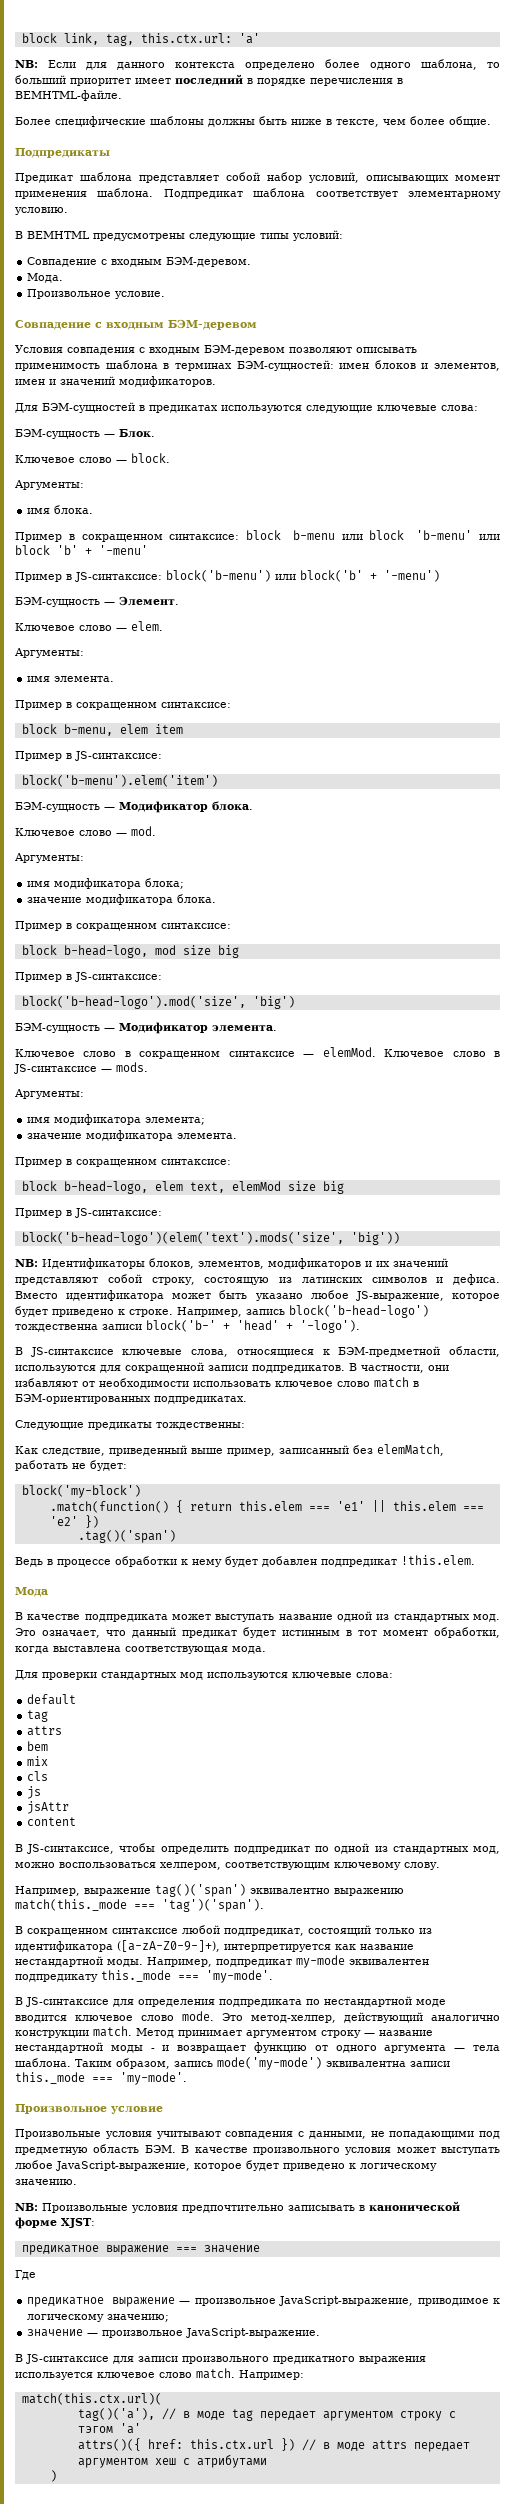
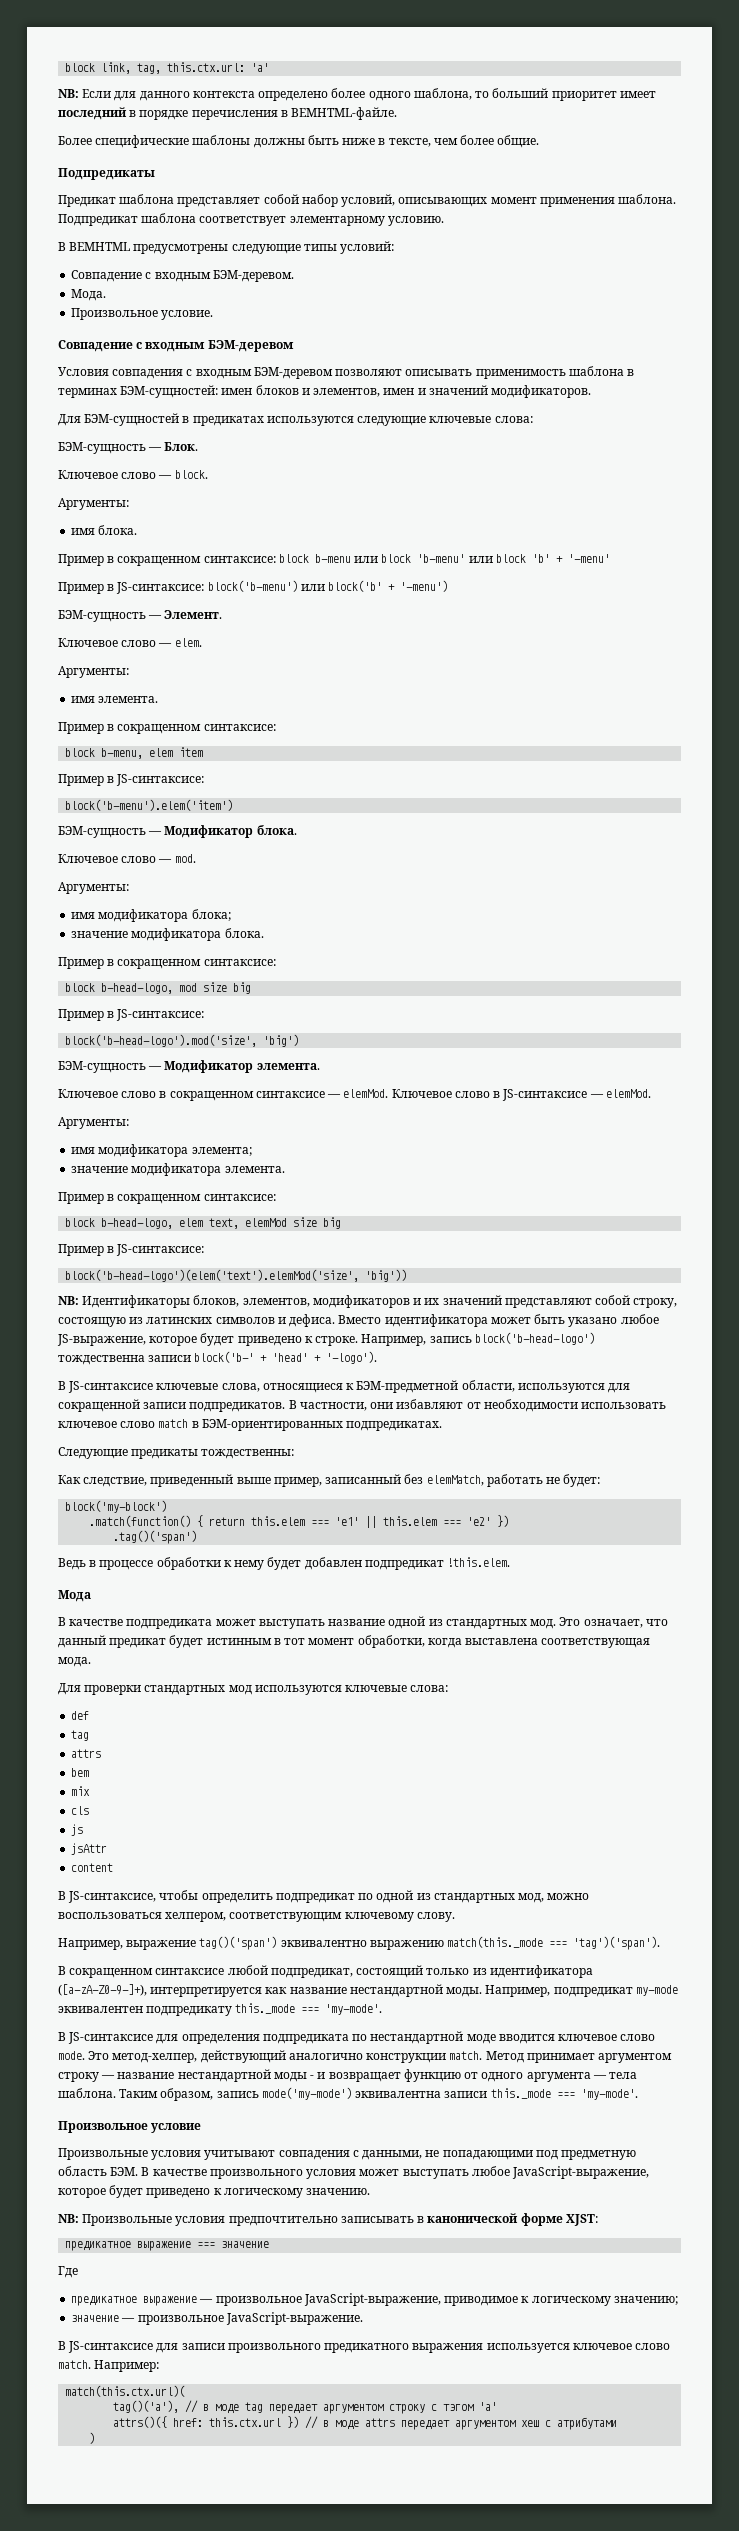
- Ключевое слово в JS-синтаксисе — mods.
+ Ключевое слово в JS-синтаксисе — elemMod.
- block('b-head-logo')(elem('text').mods('size', 'big'))
+ block('b-head-logo')(elem('text').elemMod('size', 'big'))
- default
+ def

